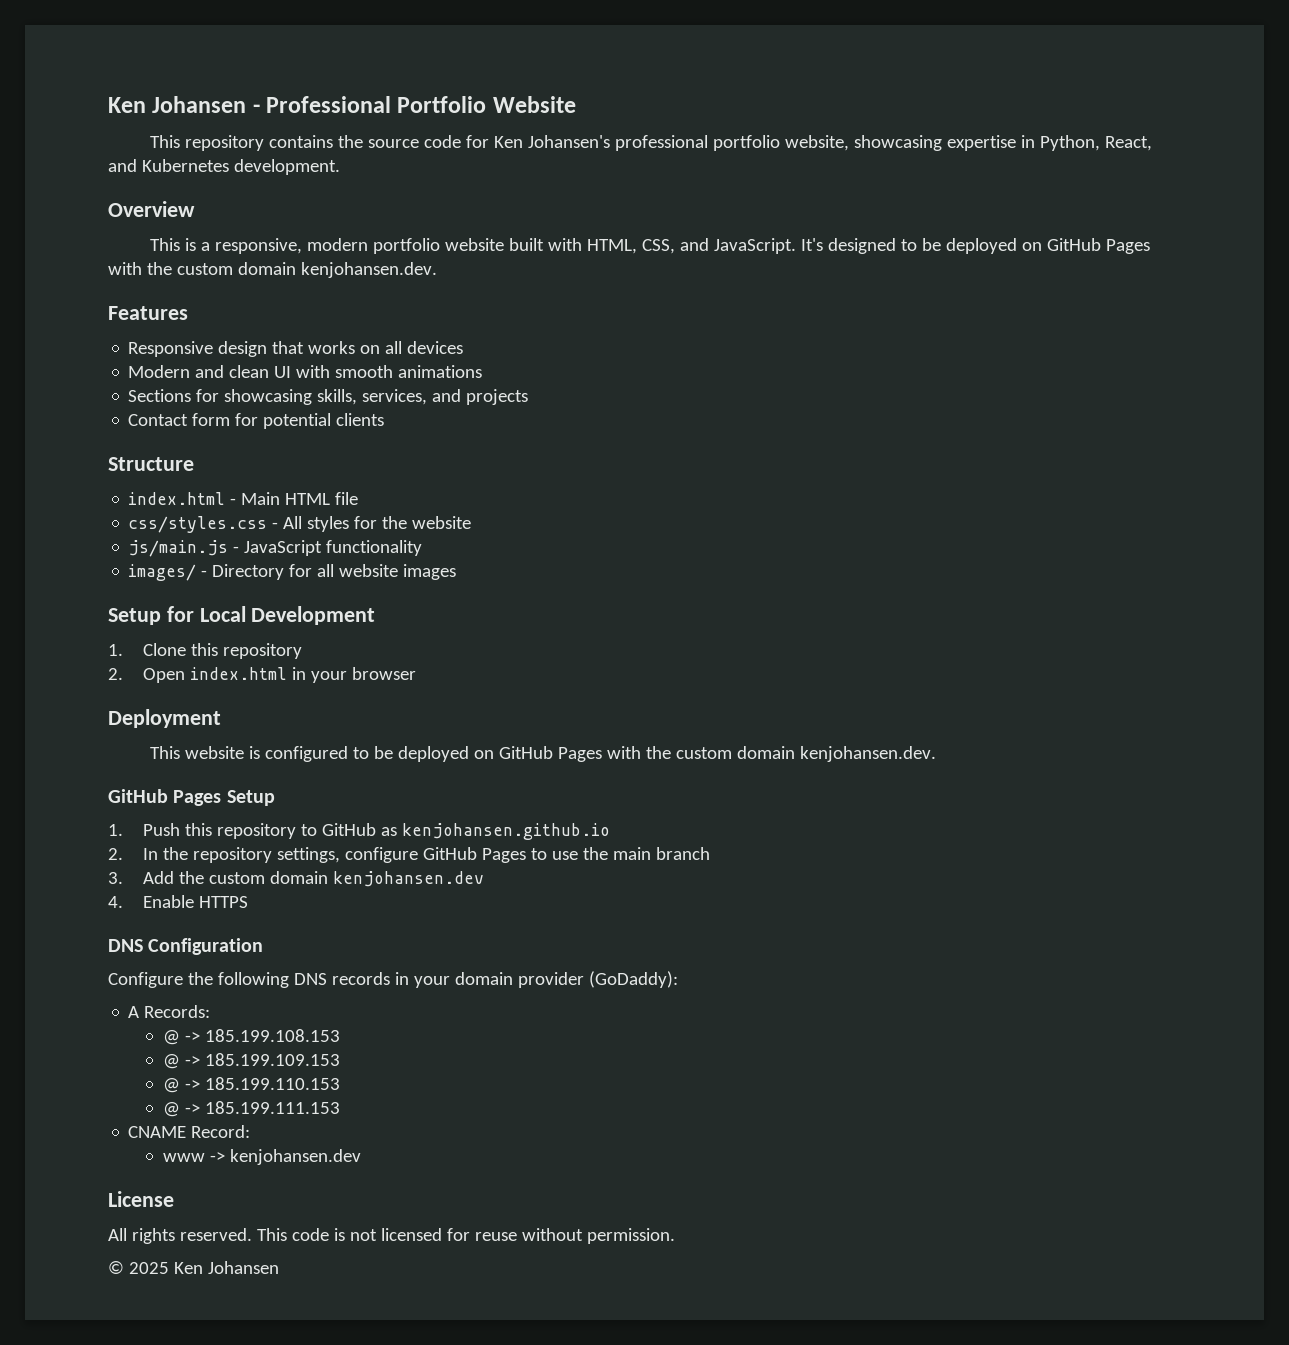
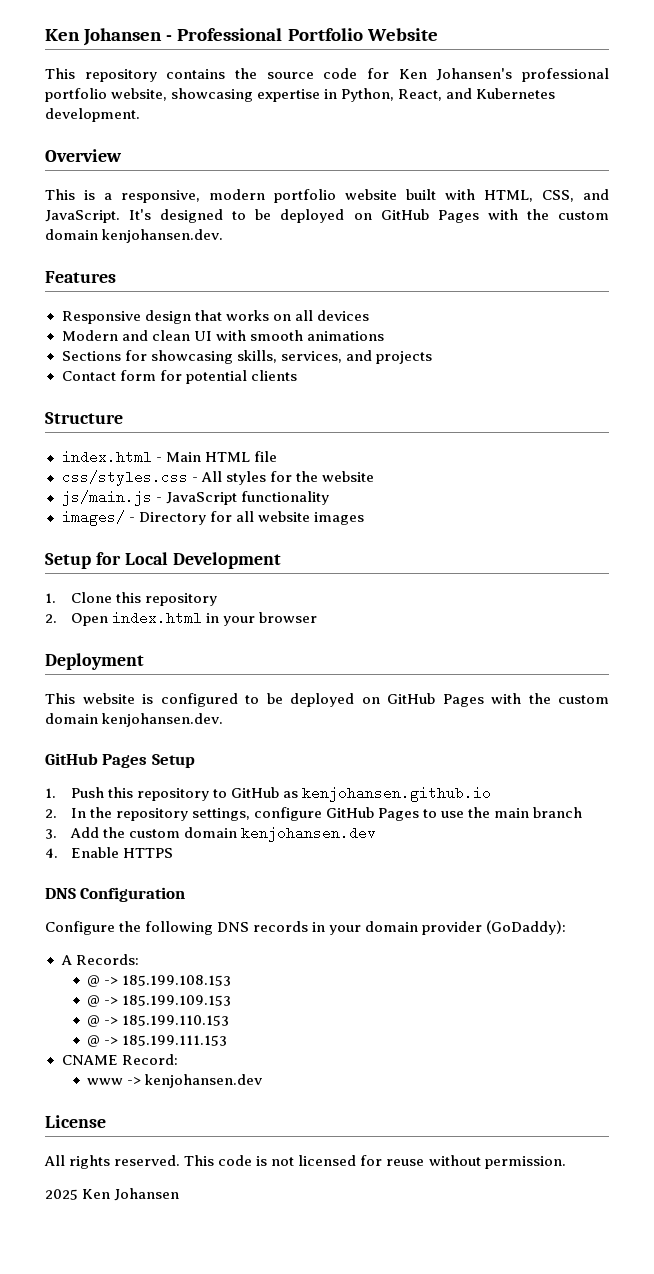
- © 2025 Ken Johansen
+ 2025 Ken Johansen

